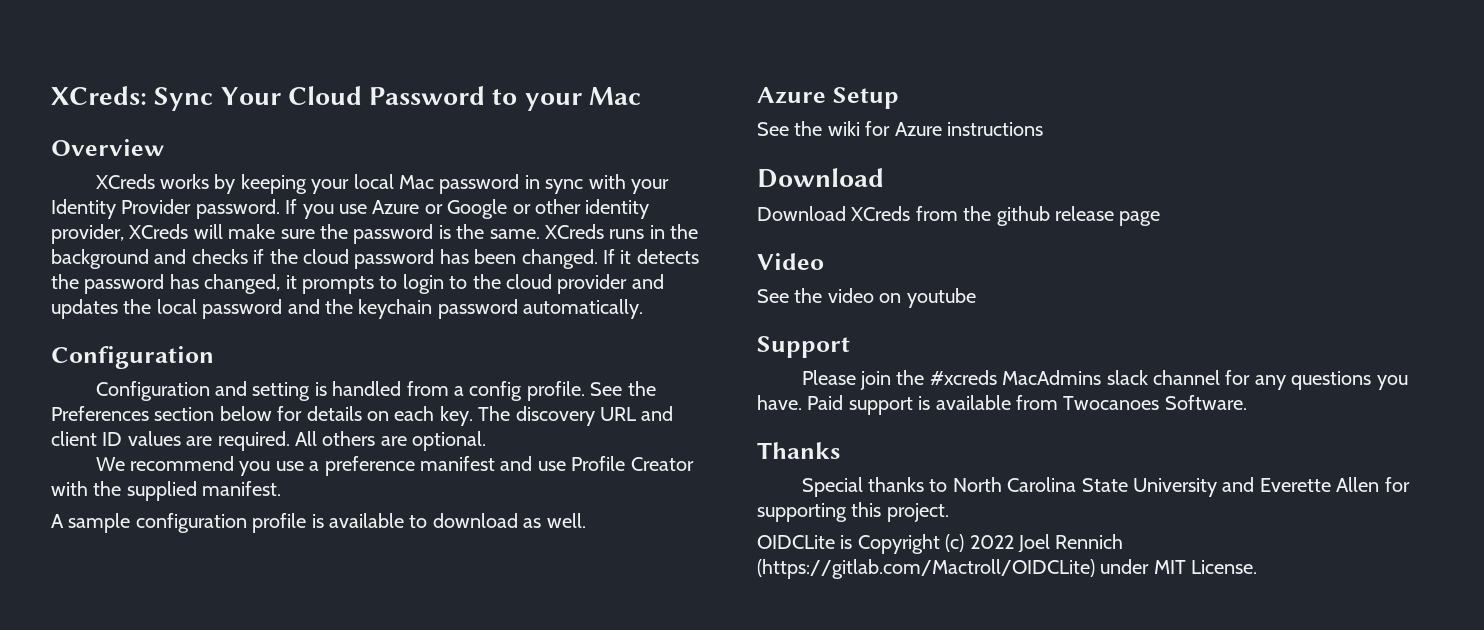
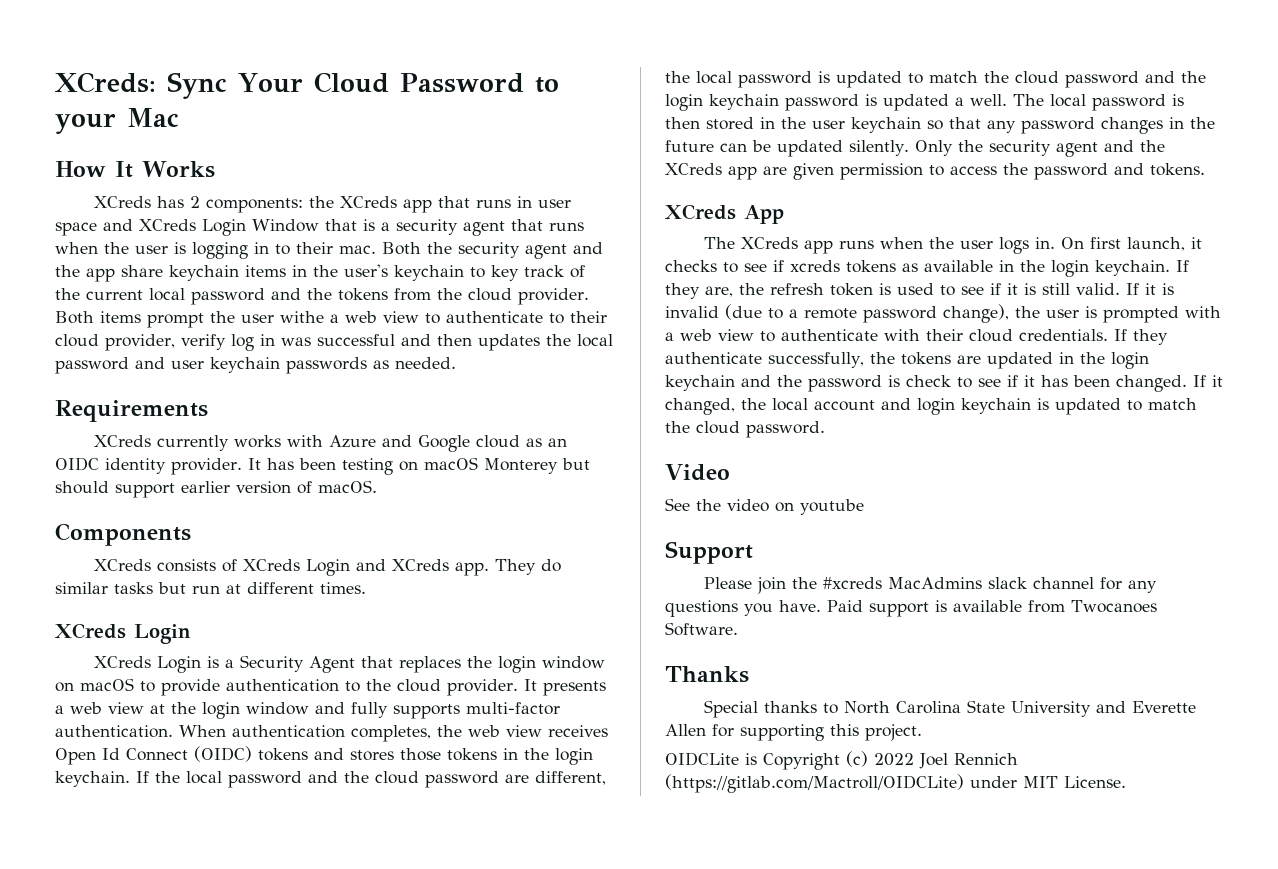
- Overview
- XCreds works by keeping your local Mac password in sync with your Identity Provider password. If you use Azure or Google or other identity provider, XCreds will make sure the password is the same. XCreds runs in the background and checks if the cloud password has been changed.
+ How It Works
+ XCreds has 2 components: the XCreds app that runs in user space and XCreds Login Window that is a security agent that runs when the user is logging in to their mac. Both the security agent and the app share keychain items in the user's keychain to key track of the current local password and the tokens from the cloud provider. Both items prompt the user withe a web view to authenticate to their cloud provider, verify log in was successful and then updates the local password and user keychain passwords as needed.
+ Requirements
+ XCreds currently works with Azure and Google cloud as an OIDC identity provider. It has been testing on macOS Monterey but should support earlier version of macOS.
+ Components
+ XCreds consists of XCreds Login and XCreds app. They do similar tasks but run at different times.
+ XCreds Login
+ XCreds Login is a Security Agent that replaces the login window on macOS to provide authentication to the cloud provider. It presents a web view at the login window and fully supports multi-factor authentication. When authentication completes, the web view receives Open Id Connect (OIDC) tokens and stores those tokens in the login keychain. If the local password and the cloud password are different, the local password is updated to match the cloud password and the login keychain password is updated a well. The local password is then stored in the user keychain so that any password changes in the future can be updated silently. Only the security agent and the XCreds app are given permission to access the password and tokens.
+ XCreds App
+ The XCreds app runs when the user logs in. On first launch, it checks to see if xcreds tokens as available in the login keychain. If they are, the refresh token is used to see if it is still valid. If it is invalid (due to a remote password change), the user is prompted with a web view to authenticate with their cloud credentials. If they authenticate successfully, the tokens are updated in the login keychain and the password is check to see if it has been changed.
- If it detects the password has changed, it prompts to login to the cloud provider and updates the local password and the keychain password automatically.
- Configuration
- Configuration and setting is handled from a config profile. See the Preferences section below for details on each key. The discovery URL and client ID values are required. All others are optional.
- We recommend you use a preference manifest and use Profile Creator with the supplied manifest.
- A sample configuration profile is available to download as well.
- Azure Setup
- See the wiki for Azure instructions
- Download
- Download XCreds from the github release page
+ If it changed, the local account and login keychain is updated to match the cloud password.

